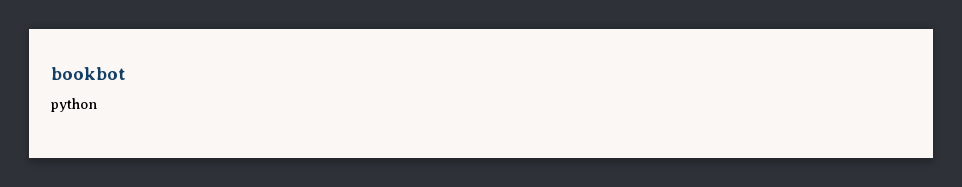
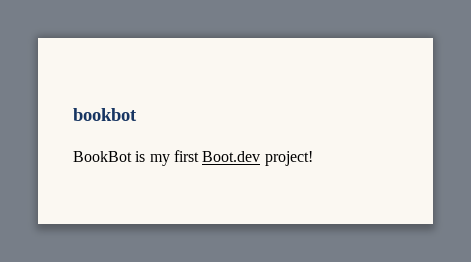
- python
+ BookBot is my first Boot.dev project!

